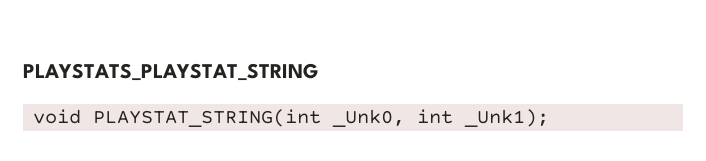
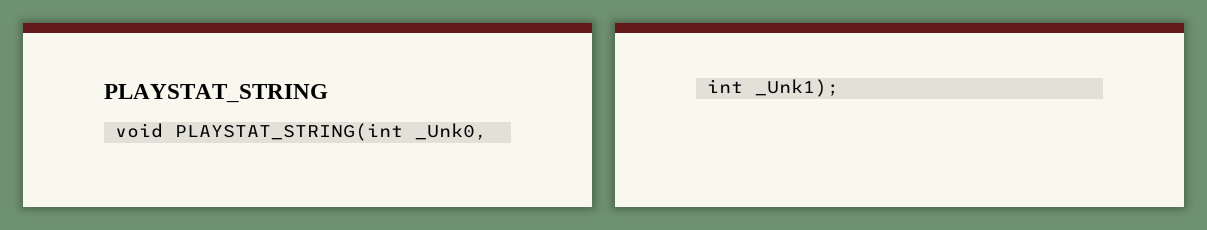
- PLAYSTATS_PLAYSTAT_STRING
+ PLAYSTAT_STRING

